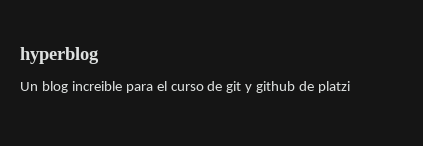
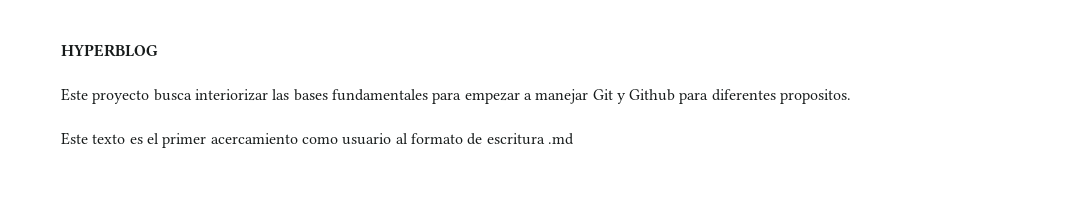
- hyperblog
- Un blog increible para el curso de git y github de platzi
+ HYPERBLOG
+ Este proyecto busca interiorizar las bases fundamentales para empezar a manejar Git y Github para diferentes propositos.
+ Este texto es el primer acercamiento como usuario al formato de escritura .md

